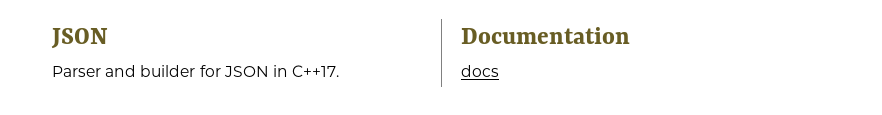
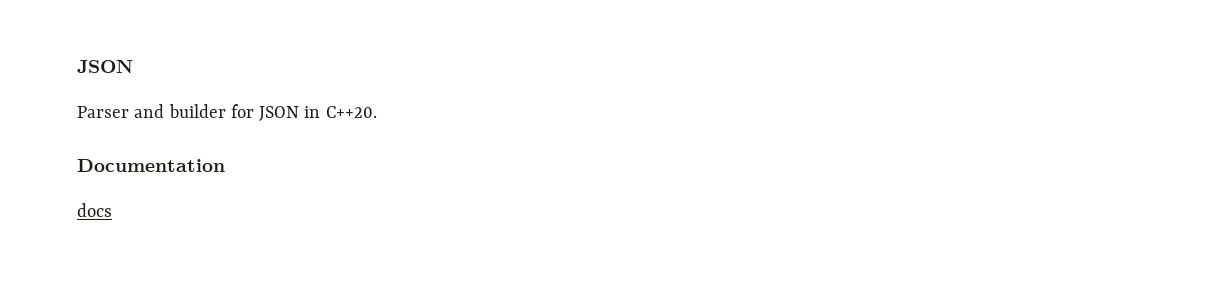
- Parser and builder for JSON in C++17.
+ Parser and builder for JSON in C++20.

